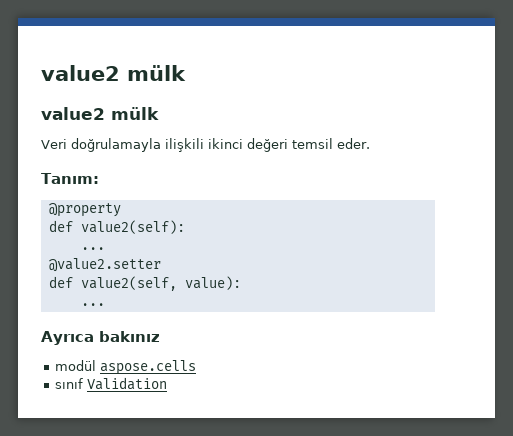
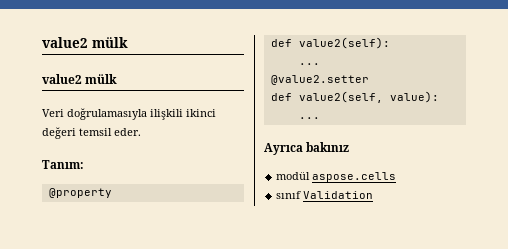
- Veri doğrulamayla ilişkili ikinci değeri temsil eder.
+ Veri doğrulamasıyla ilişkili ikinci değeri temsil eder.

